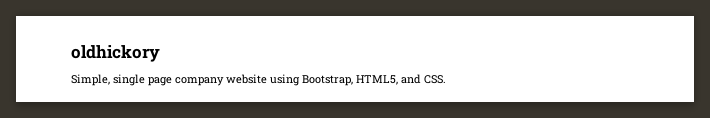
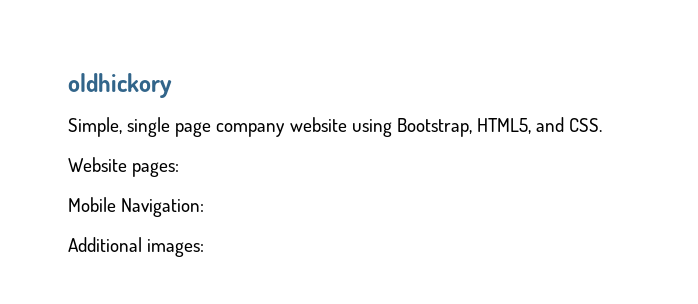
+ Website pages:
+ Mobile Navigation:
+ Additional images:

